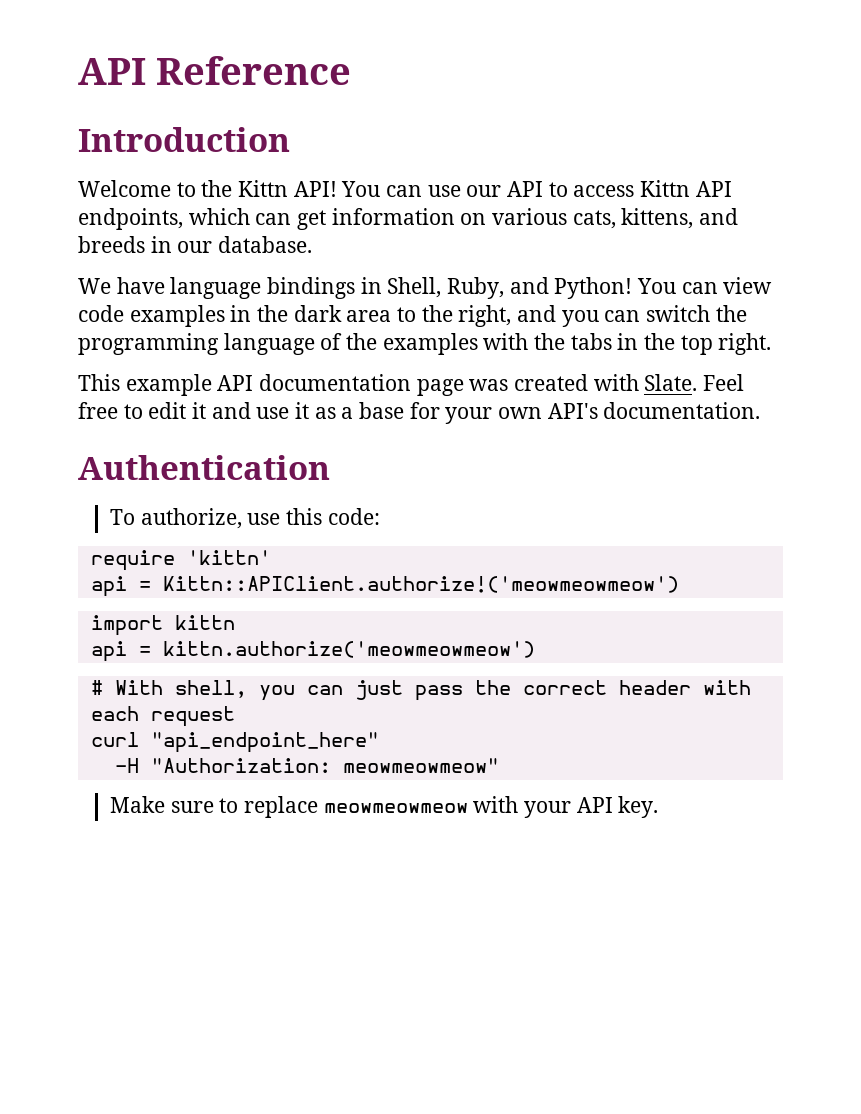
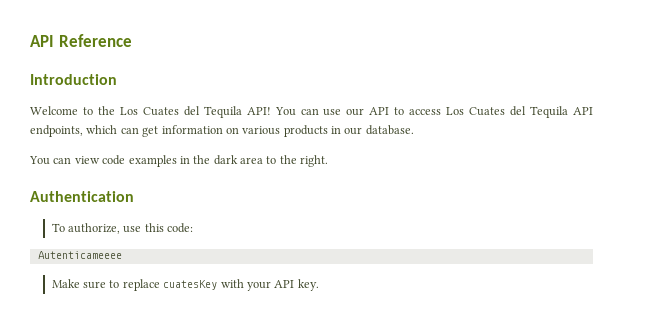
- Welcome to the Kittn API!
+ Welcome to the Los Cuates del Tequila API!
- You can use our API to access Kittn API endpoints, which can get information on various cats, kittens, and breeds in our database.
+ You can use our API to access Los Cuates del Tequila API endpoints, which can get information on various products in our database.
- We have language bindings in Shell, Ruby, and Python! You can view code examples in the dark area to the right, and you can switch the programming language of the examples with the tabs in the top right.
- This example API documentation page was created with Slate. Feel free to edit it and use it as a base for your own API's documentation.
+ You can view code examples in the dark area to the right.
- require 'kittn'
- api = Kittn::APIClient.authorize!('meowmeowmeow')
- import kittn
- api = kittn.authorize('meowmeowmeow')
- # With shell, you can just pass the correct header with each request
- curl "api_endpoint_here"
- -H "Authorization: meowmeowmeow"
+ Autenticameeee
- Make sure to replace meowmeowmeow with your API key.
+ Make sure to replace cuatesKey with your API key.

